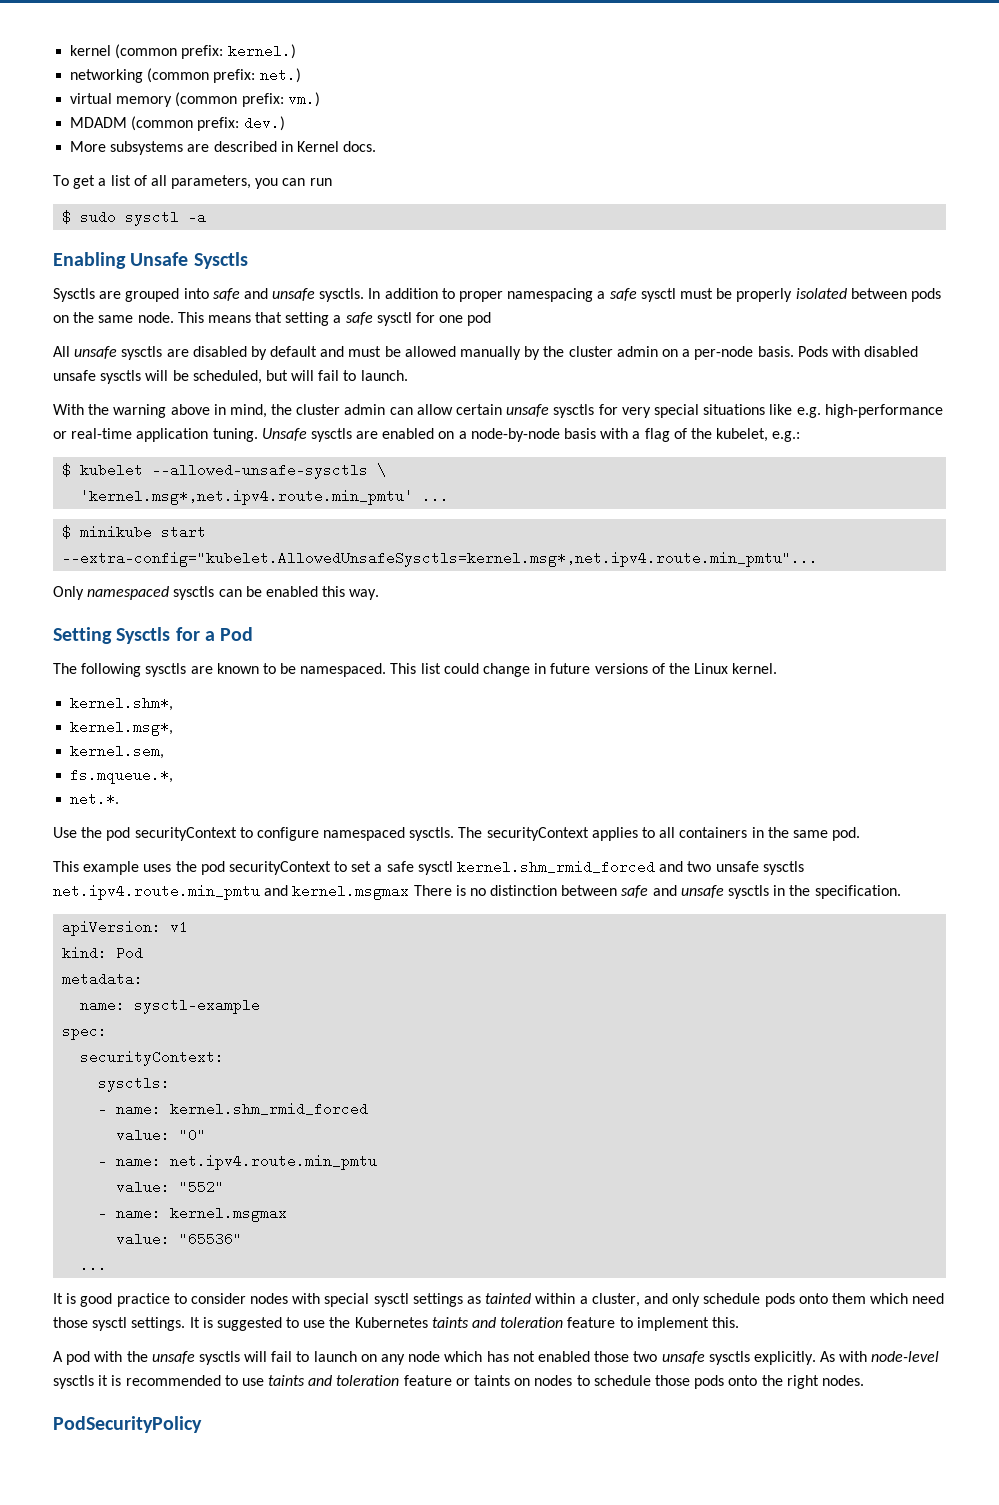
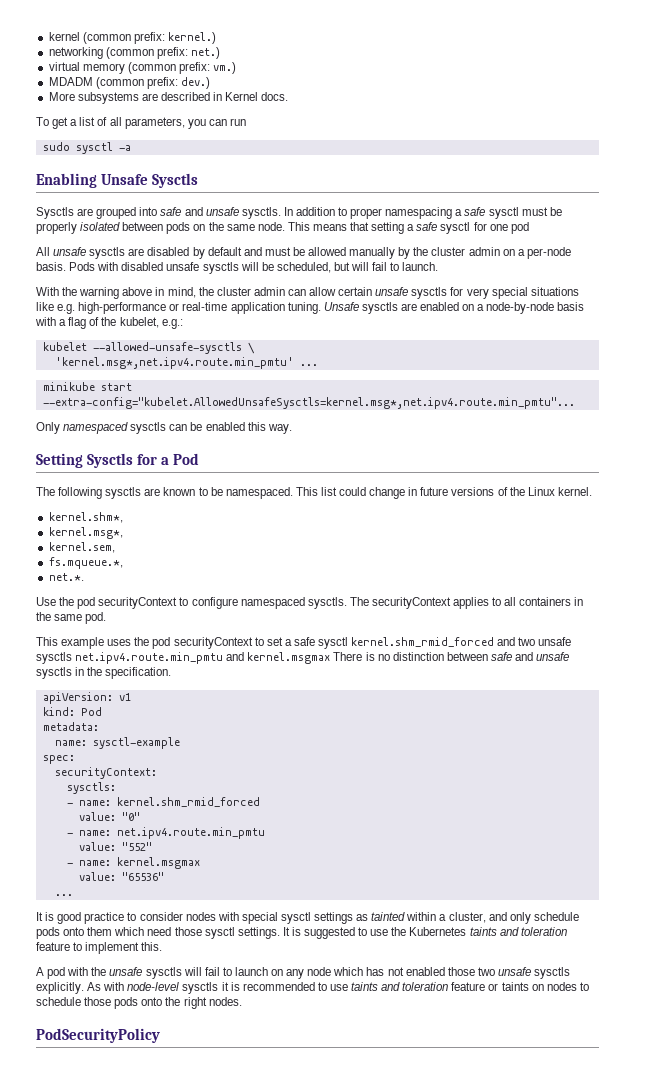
- $ sudo sysctl -a
+ sudo sysctl -a
- $ kubelet --allowed-unsafe-sysctls \
+ kubelet --allowed-unsafe-sysctls \
- $ minikube start --extra-config="kubelet.AllowedUnsafeSysctls=kernel.msg*,net.ipv4.route.min_pmtu"...
+ minikube start --extra-config="kubelet.AllowedUnsafeSysctls=kernel.msg*,net.ipv4.route.min_pmtu"...

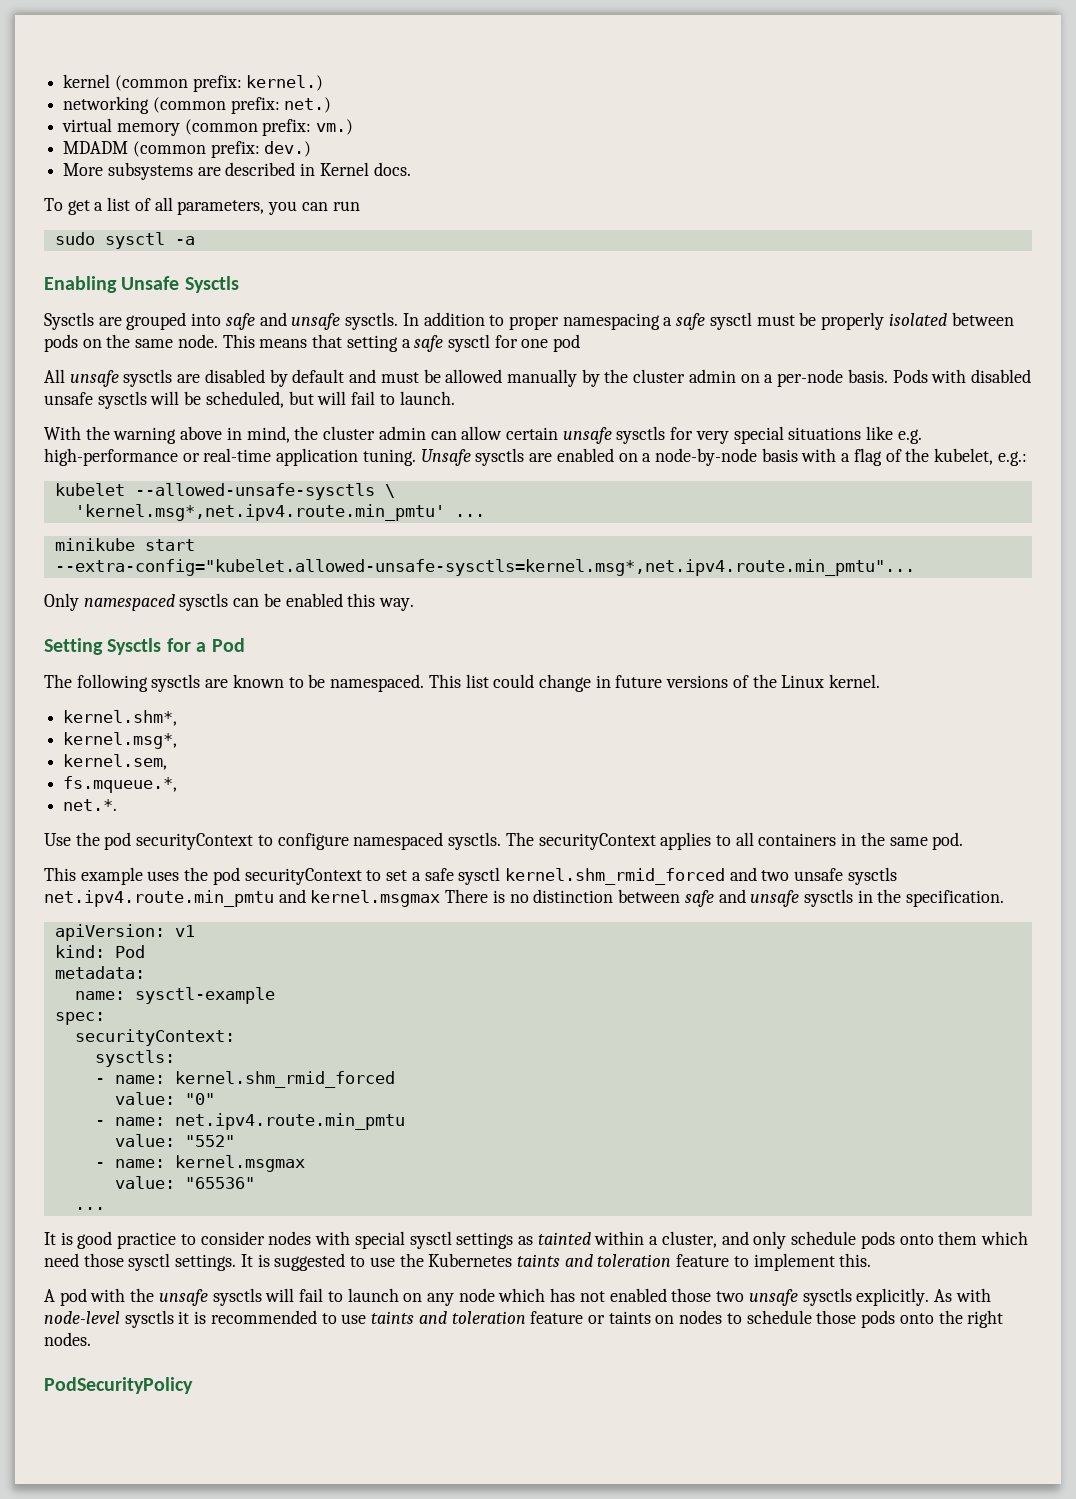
- minikube start --extra-config="kubelet.AllowedUnsafeSysctls=kernel.msg*,net.ipv4.route.min_pmtu"...
+ minikube start --extra-config="kubelet.allowed-unsafe-sysctls=kernel.msg*,net.ipv4.route.min_pmtu"...

